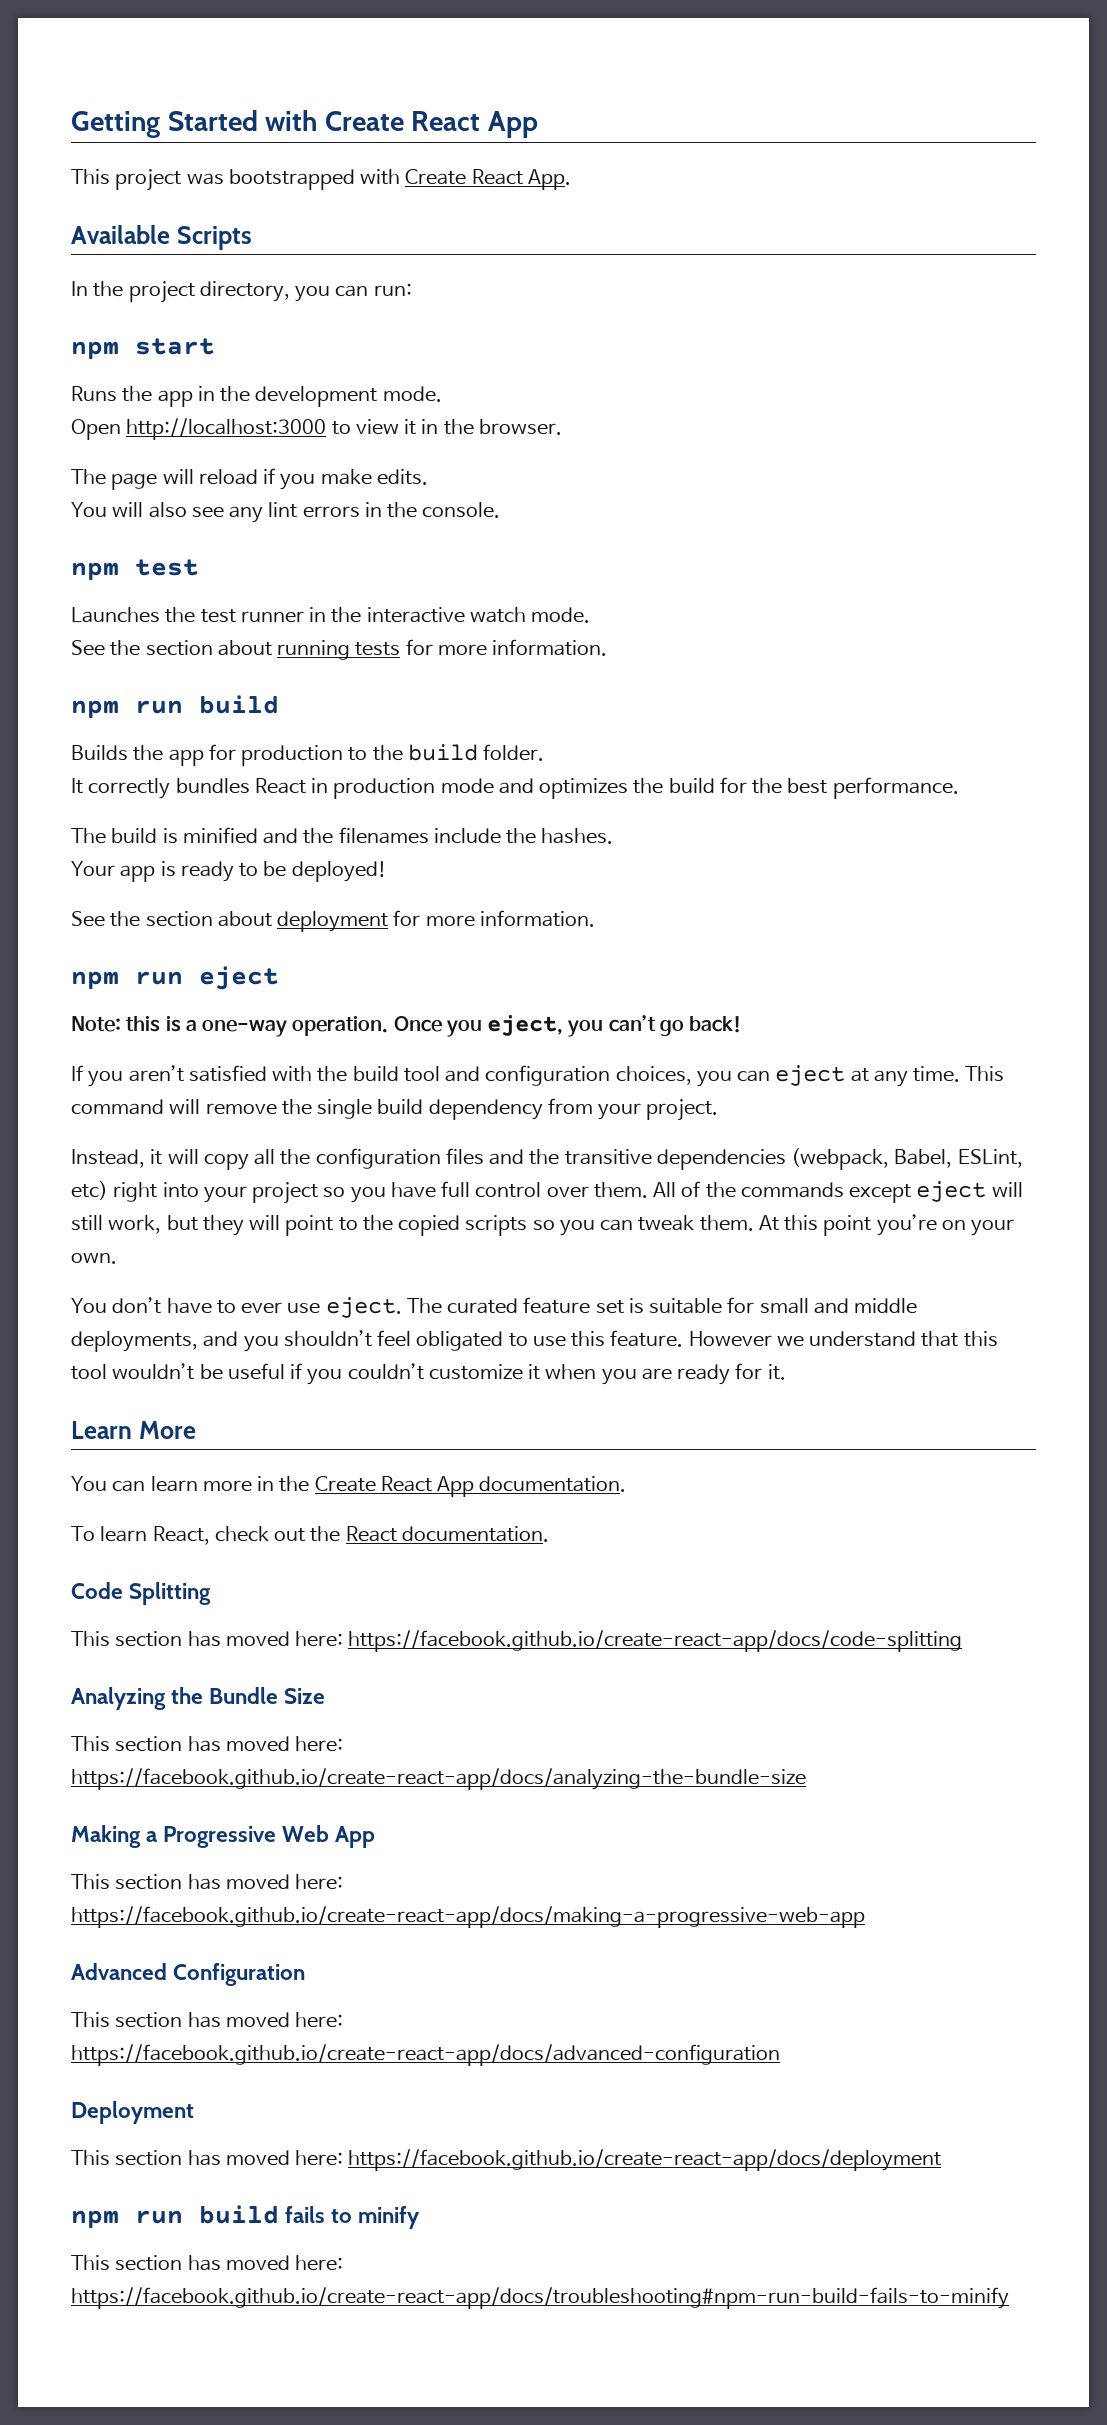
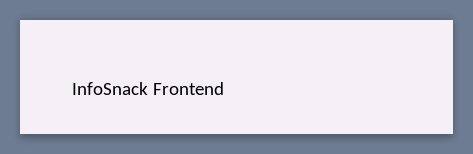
- Getting Started with Create React App
- This project was bootstrapped with Create React App.
- Available Scripts
- In the project directory, you can run:
- npm start
- Runs the app in the development mode.
- Open http://localhost:3000 to view it in the browser.
- The page will reload if you make edits.
- You will also see any lint errors in the console.
- npm test
- Launches the test runner in the interactive watch mode.
- See the section about running tests for more information.
- npm run build
- Builds the app for production to the build folder.
- It correctly bundles React in production mode and optimizes the build for the best performance.
- The build is minified and the filenames include the hashes.
- Your app is ready to be deployed!
- See the section about deployment for more information.
- npm run eject
- Note: this is a one-way operation. Once you eject, you can’t go back!
- If you aren’t satisfied with the build tool and configuration choices, you can eject at any time. This command will remove the single build dependency from your project.
- Instead, it will copy all the configuration files and the transitive dependencies (webpack, Babel, ESLint, etc) right into your project so you have full control over them. All of the commands except eject will still work, but they will point to the copied scripts so you can tweak them. At this point you’re on your own.
- You don’t have to ever use eject. The curated feature set is suitable for small and middle deployments, and you shouldn’t feel obligated to use this feature. However we understand that this tool wouldn’t be useful if you couldn’t customize it when you are ready for it.
- Learn More
- You can learn more in the Create React App documentation.
- To learn React, check out the React documentation.
- Code Splitting
- This section has moved here: https://facebook.github.io/create-react-app/docs/code-splitting
- Analyzing the Bundle Size
- This section has moved here: https://facebook.github.io/create-react-app/docs/analyzing-the-bundle-size
- Making a Progressive Web App
- This section has moved here: https://facebook.github.io/create-react-app/docs/making-a-progressive-web-app
- Advanced Configuration
- This section has moved here: https://facebook.github.io/create-react-app/docs/advanced-configuration
- Deployment
- This section has moved here: https://facebook.github.io/create-react-app/docs/deployment
- npm run build fails to minify
- This section has moved here: https://facebook.github.io/create-react-app/docs/troubleshooting#npm-run-build-fails-to-minify
+ InfoSnack Frontend

